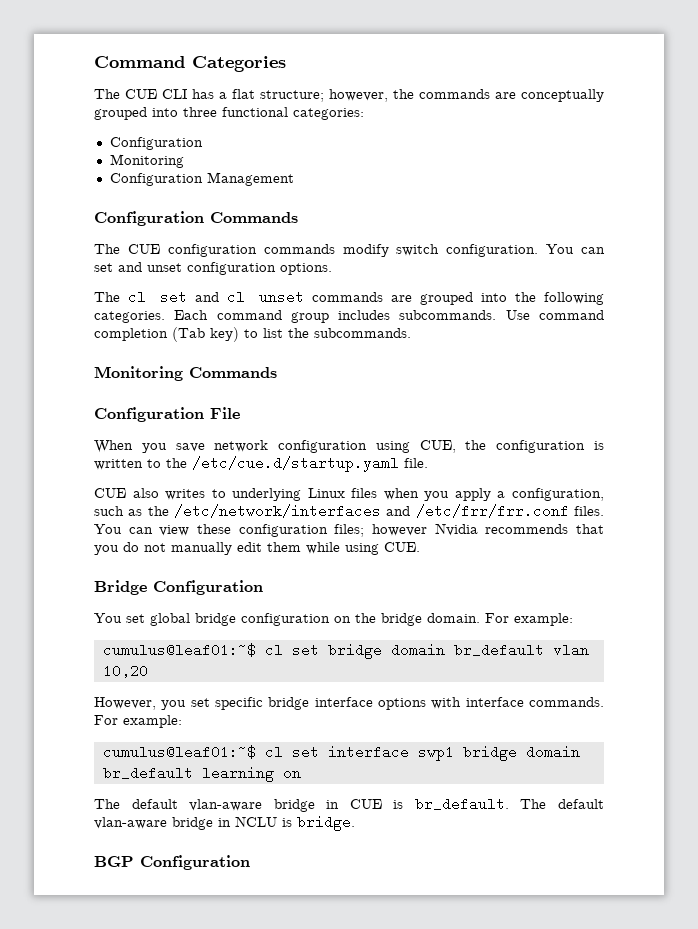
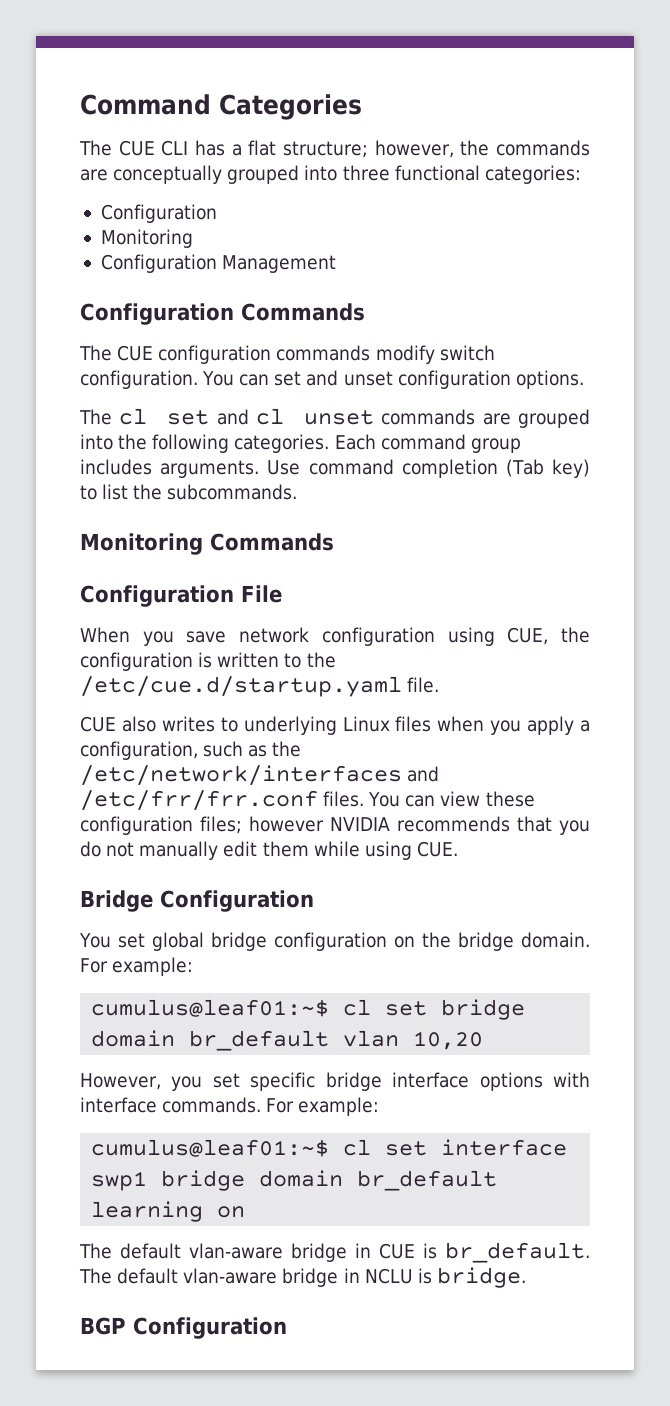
- Each command group includes subcommands.
+ Each command group includes arguments.
- You can view these configuration files; however Nvidia recommends that you do not manually edit them while using CUE.
+ You can view these configuration files; however NVIDIA recommends that you do not manually edit them while using CUE.

